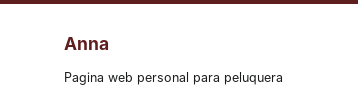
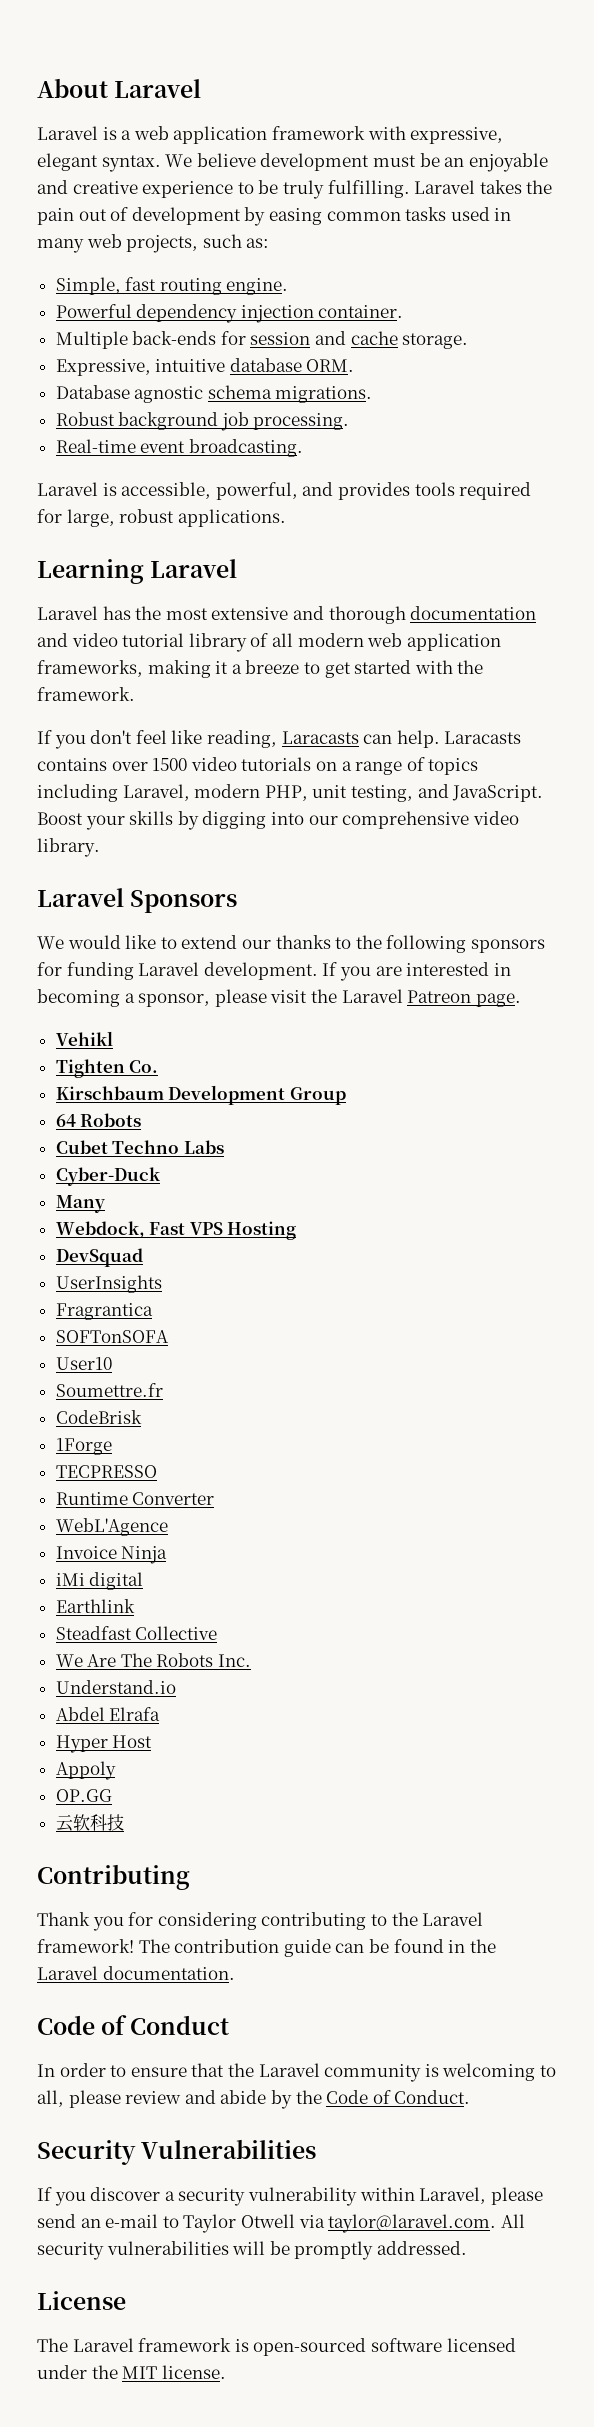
- Anna
- Pagina web personal para peluquera
+ About Laravel
+ Laravel is a web application framework with expressive, elegant syntax. We believe development must be an enjoyable and creative experience to be truly fulfilling. Laravel takes the pain out of development by easing common tasks used in many web projects, such as:
+ Simple, fast routing engine.
+ Powerful dependency injection container.
+ Multiple back-ends for session and cache storage.
+ Expressive, intuitive database ORM.
+ Database agnostic schema migrations.
+ Robust background job processing.
+ Real-time event broadcasting.
+ Laravel is accessible, powerful, and provides tools required for large, robust applications.
+ Learning Laravel
+ Laravel has the most extensive and thorough documentation and video tutorial library of all modern web application frameworks, making it a breeze to get started with the framework.
+ If you don't feel like reading, Laracasts can help. Laracasts contains over 1500 video tutorials on a range of topics including Laravel, modern PHP, unit testing, and JavaScript. Boost your skills by digging into our comprehensive video library.
+ Laravel Sponsors
+ We would like to extend our thanks to the following sponsors for funding Laravel development. If you are interested in becoming a sponsor, please visit the Laravel Patreon page.
+ Vehikl
+ Tighten Co.
+ Kirschbaum Development Group
+ 64 Robots
+ Cubet Techno Labs
+ Cyber-Duck
+ Many
+ Webdock, Fast VPS Hosting
+ DevSquad
+ UserInsights
+ Fragrantica
+ SOFTonSOFA
+ User10
+ Soumettre.fr
+ CodeBrisk
+ 1Forge
+ TECPRESSO
+ Runtime Converter
+ WebL'Agence
+ Invoice Ninja
+ iMi digital
+ Earthlink
+ Steadfast Collective
+ We Are The Robots Inc.
+ Understand.io
+ Abdel Elrafa
+ Hyper Host
+ Appoly
+ OP.GG
+ 云软科技
+ Contributing
+ Thank you for considering contributing to the Laravel framework! The contribution guide can be found in the Laravel documentation.
+ Code of Conduct
+ In order to ensure that the Laravel community is welcoming to all, please review and abide by the Code of Conduct.
+ Security Vulnerabilities
+ If you discover a security vulnerability within Laravel, please send an e-mail to Taylor Otwell via taylor@laravel.com. All security vulnerabilities will be promptly addressed.
+ License
+ The Laravel framework is open-sourced software licensed under the MIT license.

